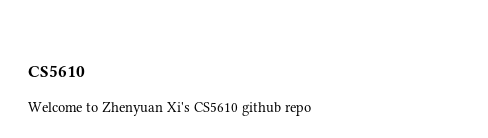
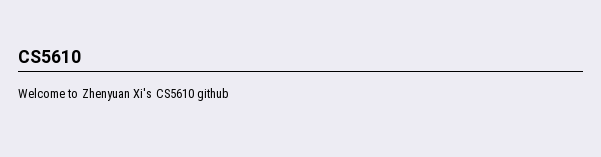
- Welcome to Zhenyuan Xi's CS5610 github repo
+ Welcome to Zhenyuan Xi's CS5610 github

